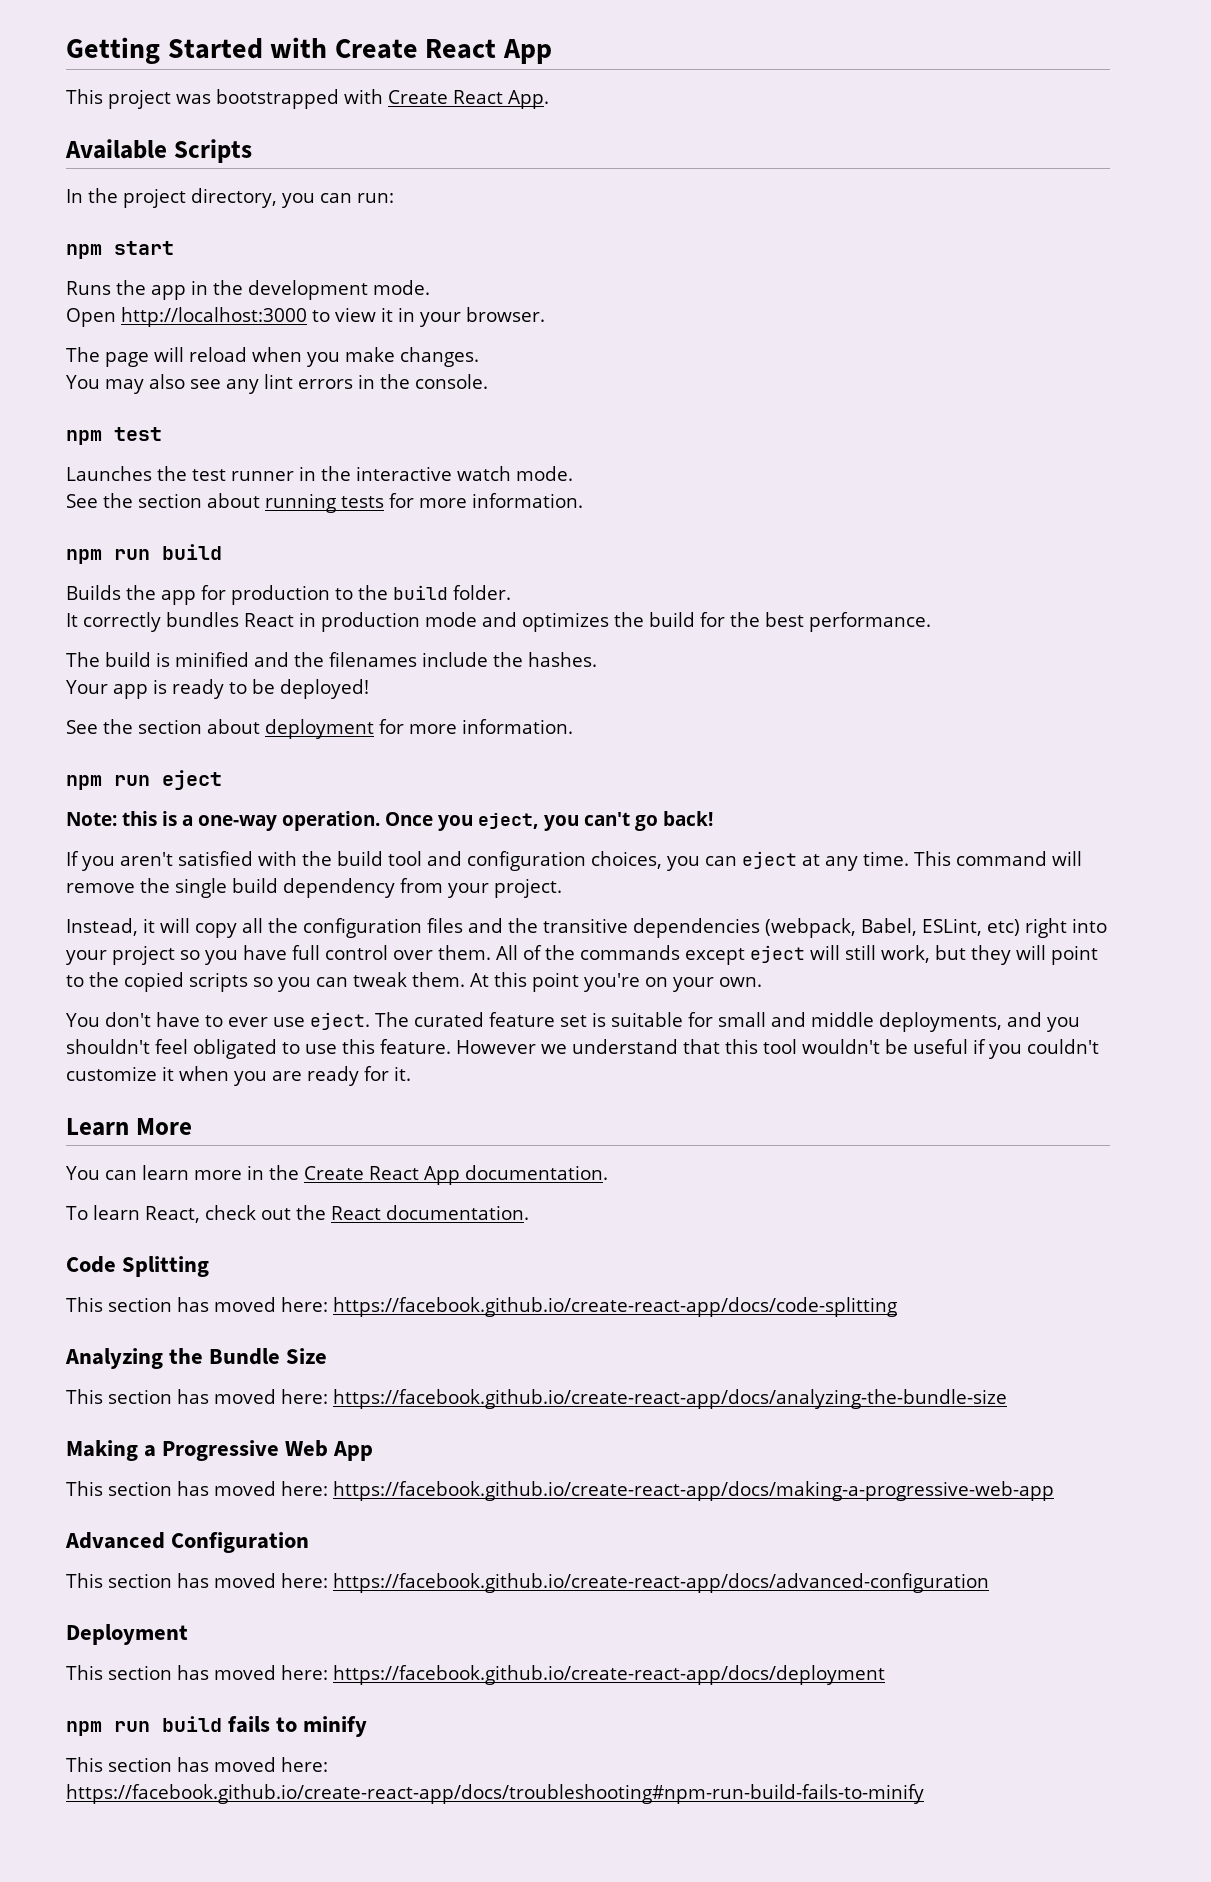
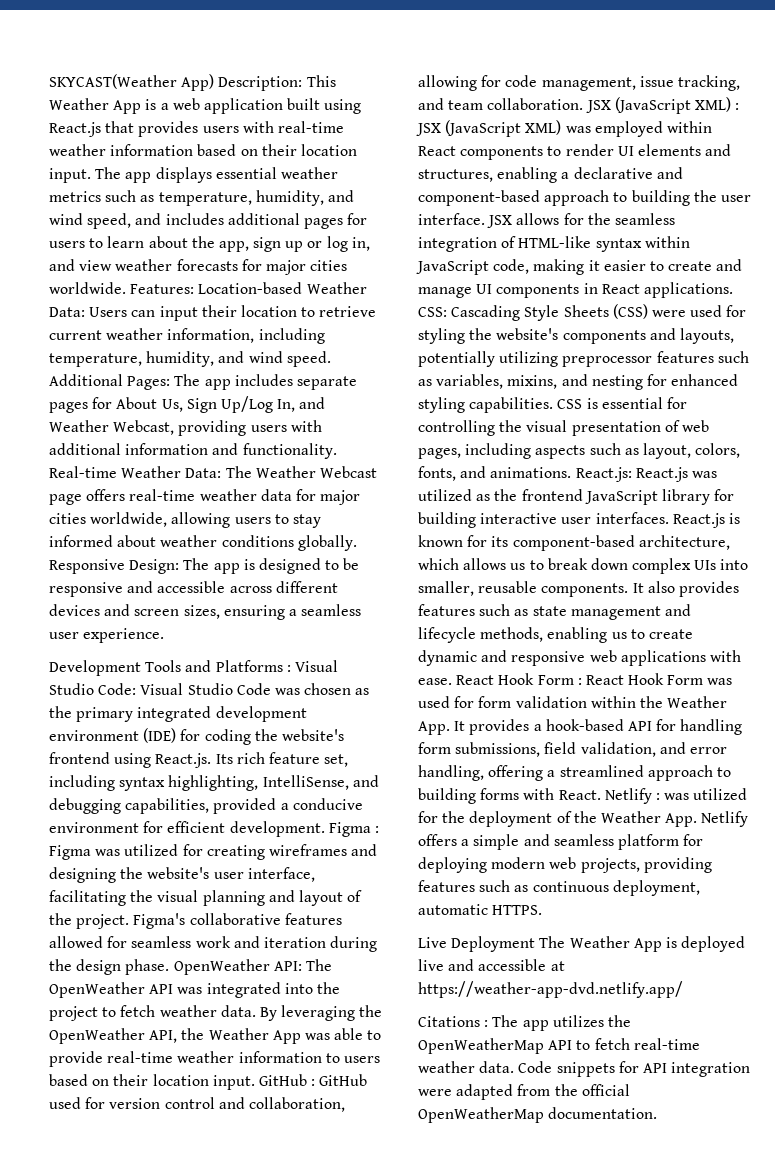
- Getting Started with Create React App
- This project was bootstrapped with Create React App.
- Available Scripts
- In the project directory, you can run:
- npm start
- Runs the app in the development mode.
- Open http://localhost:3000 to view it in your browser.
- The page will reload when you make changes.
- You may also see any lint errors in the console.
- npm test
- Launches the test runner in the interactive watch mode.
- See the section about running tests for more information.
- npm run build
- Builds the app for production to the build folder.
- It correctly bundles React in production mode and optimizes the build for the best performance.
- The build is minified and the filenames include the hashes.
- Your app is ready to be deployed!
- See the section about deployment for more information.
- npm run eject
- Note: this is a one-way operation. Once you eject, you can't go back!
- If you aren't satisfied with the build tool and configuration choices, you can eject at any time. This command will remove the single build dependency from your project.
- Instead, it will copy all the configuration files and the transitive dependencies (webpack, Babel, ESLint, etc) right into your project so you have full control over them. All of the commands except eject will still work, but they will point to the copied scripts so you can tweak them. At this point you're on your own.
- You don't have to ever use eject. The curated feature set is suitable for small and middle deployments, and you shouldn't feel obligated to use this feature. However we understand that this tool wouldn't be useful if you couldn't customize it when you are ready for it.
- Learn More
- You can learn more in the Create React App documentation.
- To learn React, check out the React documentation.
- Code Splitting
- This section has moved here: https://facebook.github.io/create-react-app/docs/code-splitting
- Analyzing the Bundle Size
- This section has moved here: https://facebook.github.io/create-react-app/docs/analyzing-the-bundle-size
- Making a Progressive Web App
- This section has moved here: https://facebook.github.io/create-react-app/docs/making-a-progressive-web-app
- Advanced Configuration
- This section has moved here: https://facebook.github.io/create-react-app/docs/advanced-configuration
- Deployment
- This section has moved here: https://facebook.github.io/create-react-app/docs/deployment
- npm run build fails to minify
- This section has moved here: https://facebook.github.io/create-react-app/docs/troubleshooting#npm-run-build-fails-to-minify
+ SKYCAST(Weather App) Description: This Weather App is a web application built using React.js that provides users with real-time weather information based on their location input. The app displays essential weather metrics such as temperature, humidity, and wind speed, and includes additional pages for users to learn about the app, sign up or log in, and view weather forecasts for major cities worldwide. Features: Location-based Weather Data: Users can input their location to retrieve current weather information, including temperature, humidity, and wind speed. Additional Pages: The app includes separate pages for About Us, Sign Up/Log In, and Weather Webcast, providing users with additional information and functionality. Real-time Weather Data: The Weather Webcast page offers real-time weather data for major cities worldwide, allowing users to stay informed about weather conditions globally. Responsive Design: The app is designed to be responsive and accessible across different devices and screen sizes, ensuring a seamless user experience.
+ Development Tools and Platforms : Visual Studio Code: Visual Studio Code was chosen as the primary integrated development environment (IDE) for coding the website's frontend using React.js. Its rich feature set, including syntax highlighting, IntelliSense, and debugging capabilities, provided a conducive environment for efficient development. Figma : Figma was utilized for creating wireframes and designing the website's user interface, facilitating the visual planning and layout of the project. Figma's collaborative features allowed for seamless work and iteration during the design phase. OpenWeather API: The OpenWeather API was integrated into the project to fetch weather data. By leveraging the OpenWeather API, the Weather App was able to provide real-time weather information to users based on their location input. GitHub : GitHub used for version control and collaboration, allowing for code management, issue tracking, and team collaboration. JSX (JavaScript XML) : JSX (JavaScript XML) was employed within React components to render UI elements and structures, enabling a declarative and component-based approach to building the user interface. JSX allows for the seamless integration of HTML-like syntax within JavaScript code, making it easier to create and manage UI components in React applications. CSS: Cascading Style Sheets (CSS) were used for styling the website's components and layouts, potentially utilizing preprocessor features such as variables, mixins, and nesting for enhanced styling capabilities. CSS is essential for controlling the visual presentation of web pages, including aspects such as layout, colors, fonts, and animations. React.js: React.js was utilized as the frontend JavaScript library for building interactive user interfaces. React.js is known for its component-based architecture, which allows us to break down complex UIs into smaller, reusable components. It also provides features such as state management and lifecycle methods, enabling us to create dynamic and responsive web applications with ease. React Hook Form : React Hook Form was used for form validation within the Weather App. It provides a hook-based API for handling form submissions, field validation, and error handling, offering a streamlined approach to building forms with React. Netlify : was utilized for the deployment of the Weather App. Netlify offers a simple and seamless platform for deploying modern web projects, providing features such as continuous deployment, automatic HTTPS.
+ Live Deployment The Weather App is deployed live and accessible at https://weather-app-dvd.netlify.app/
+ Citations : The app utilizes the OpenWeatherMap API to fetch real-time weather data. Code snippets for API integration were adapted from the official OpenWeatherMap documentation.

